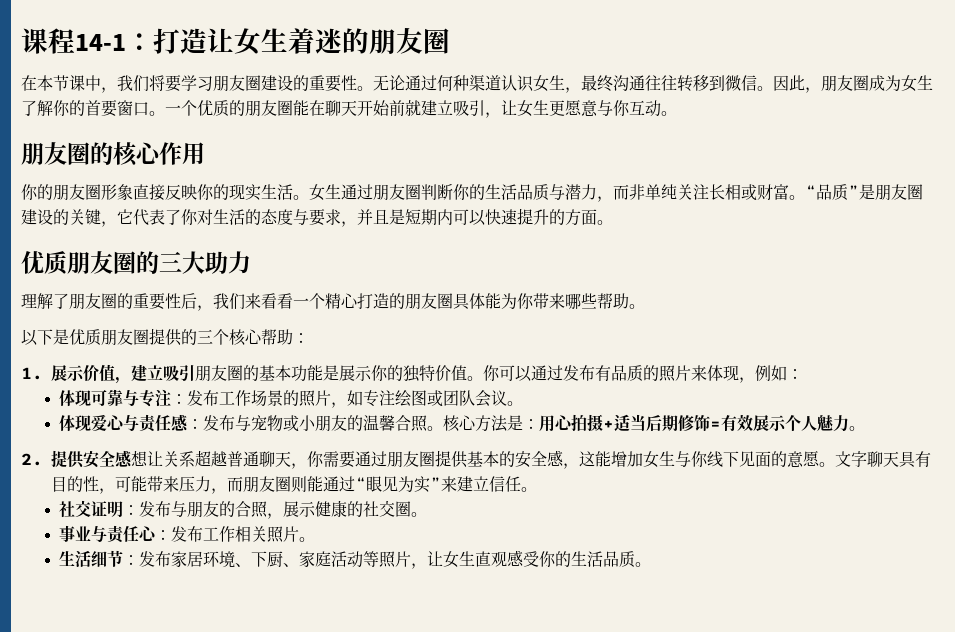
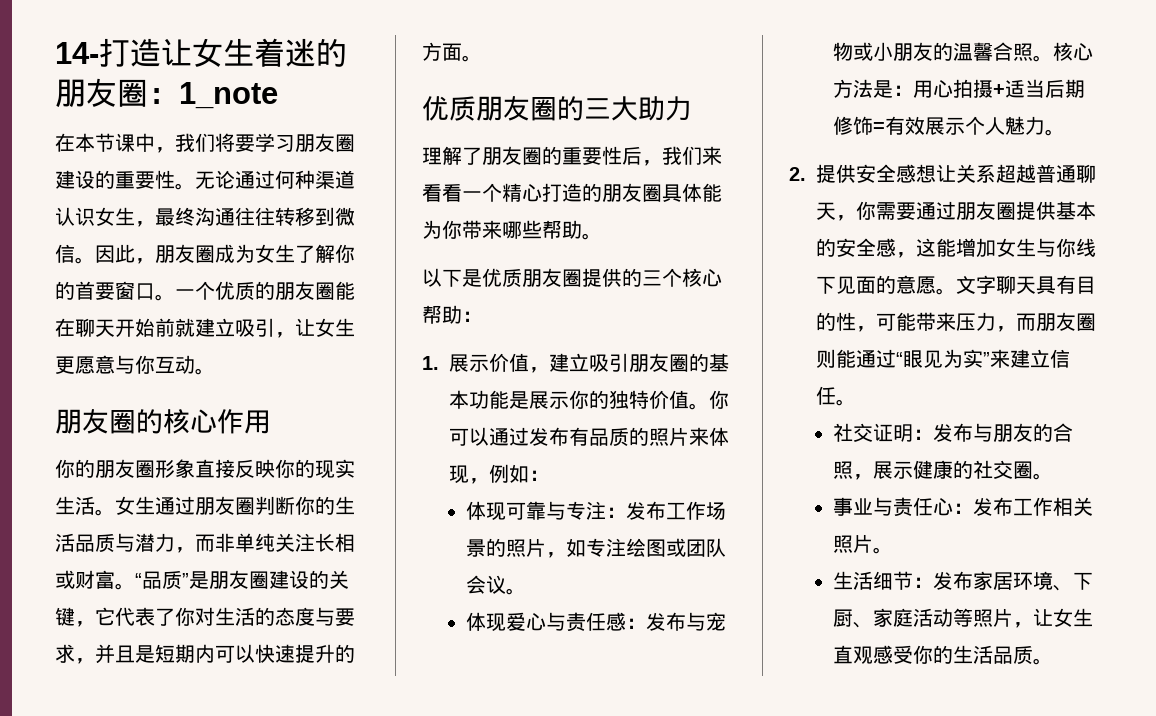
- 课程14-1：打造让女生着迷的朋友圈
+ 14-打造让女生着迷的朋友圈：1_note

